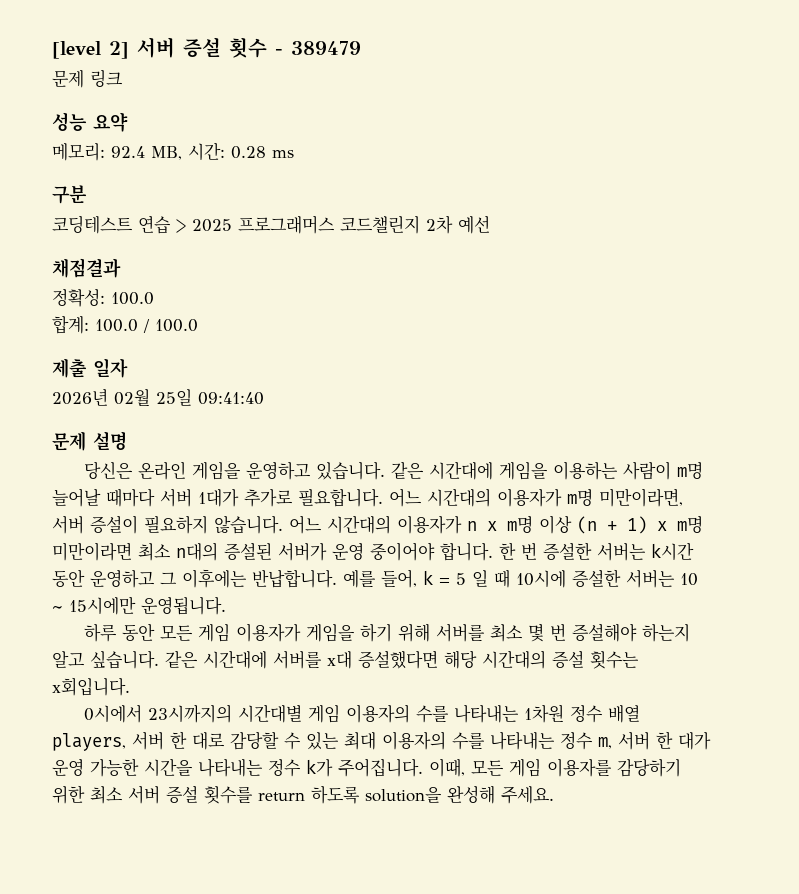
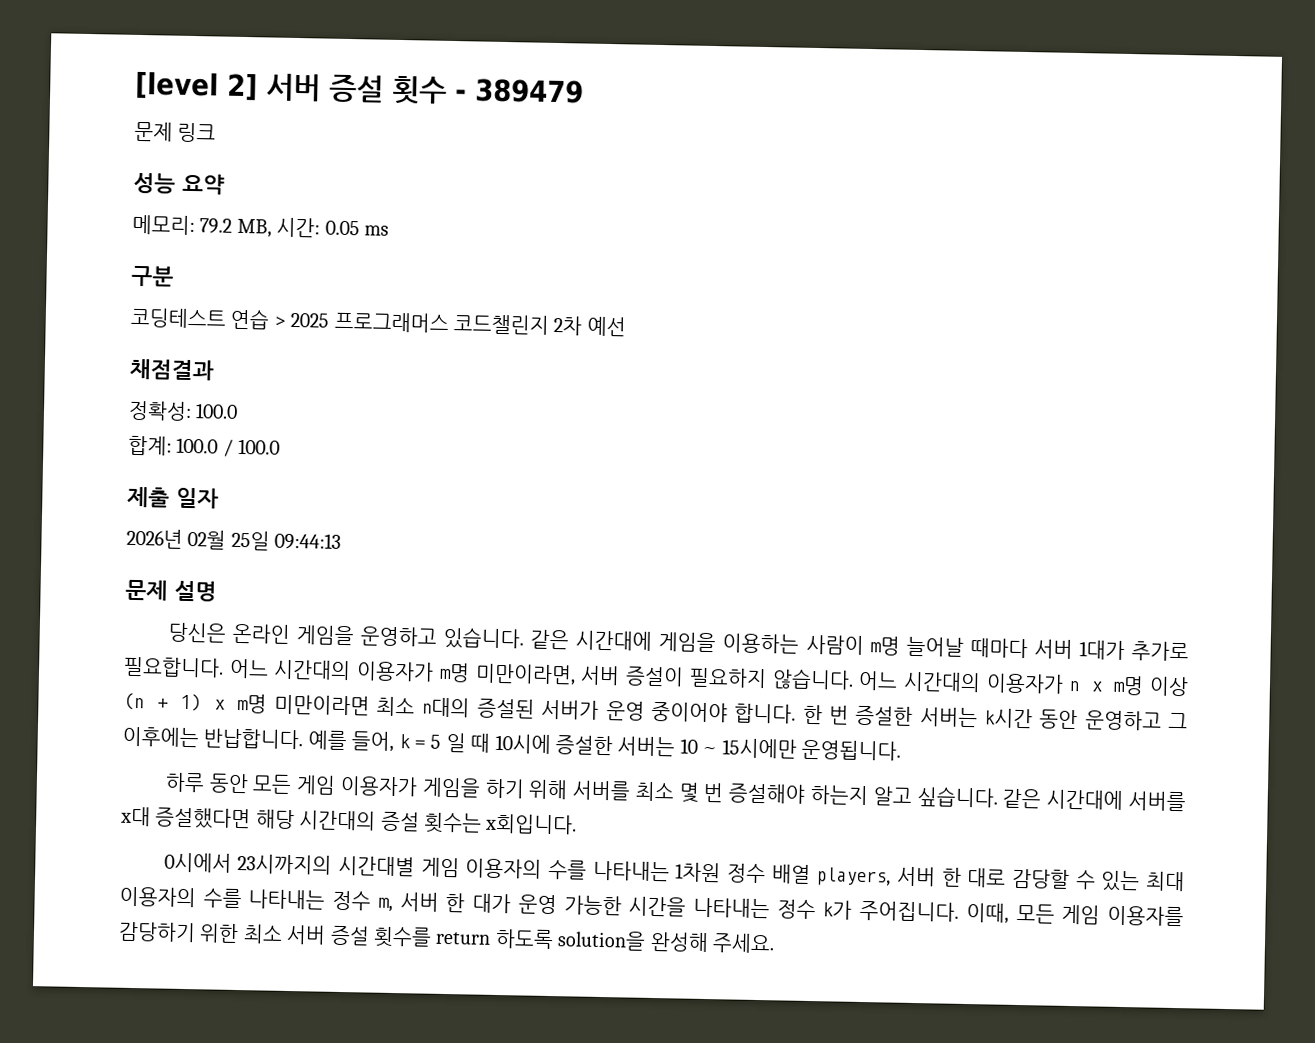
- 메모리: 92.4 MB, 시간: 0.28 ms
+ 메모리: 79.2 MB, 시간: 0.05 ms
- 2026년 02월 25일 09:41:40
+ 2026년 02월 25일 09:44:13

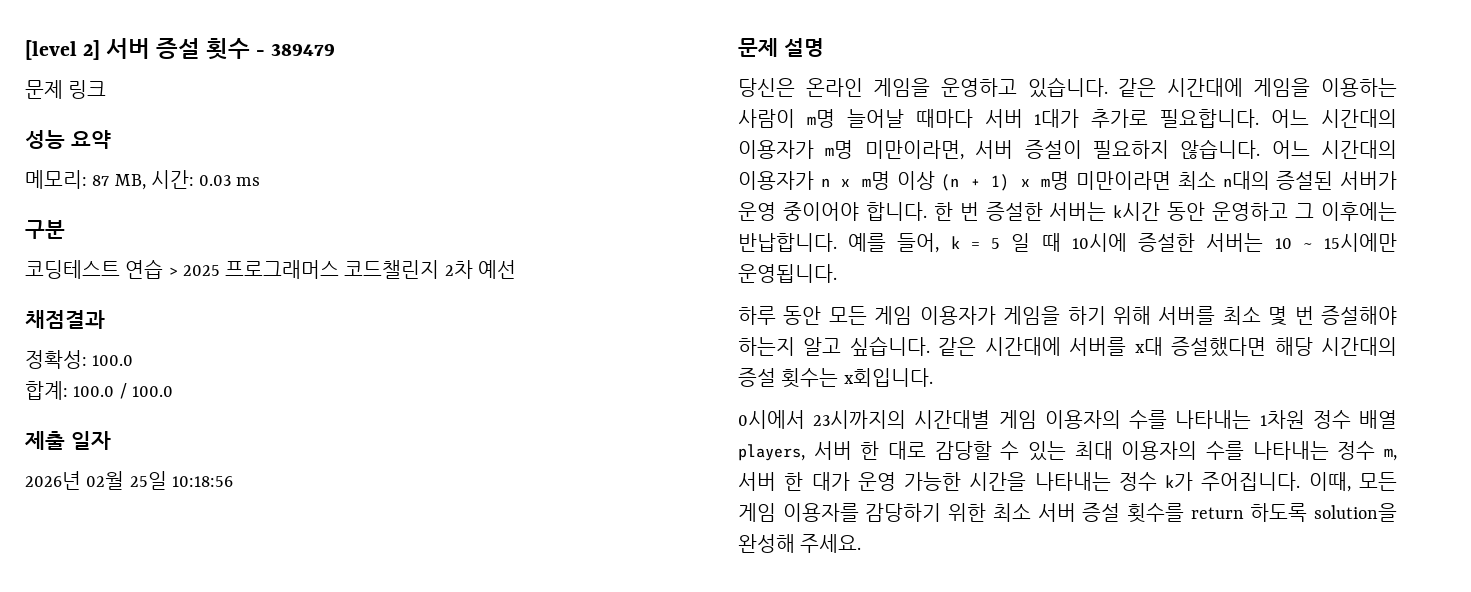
- 메모리: 79.2 MB, 시간: 0.05 ms
+ 메모리: 87 MB, 시간: 0.03 ms
- 2026년 02월 25일 09:44:13
+ 2026년 02월 25일 10:18:56

